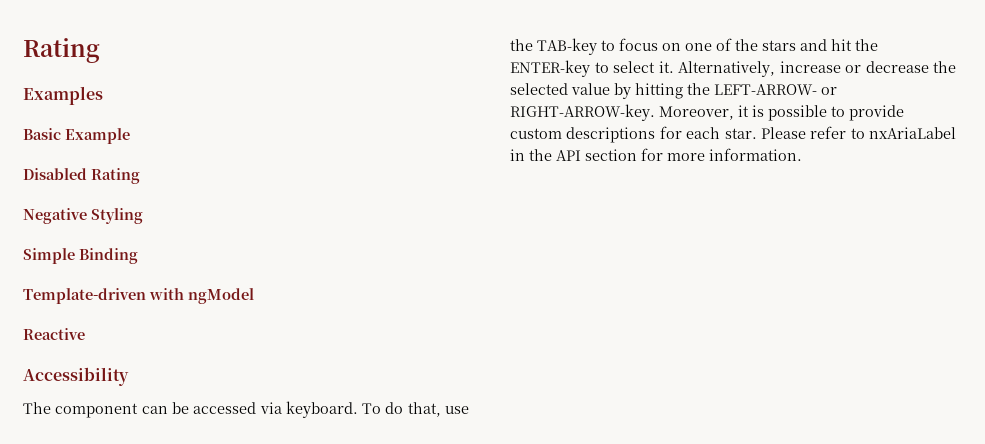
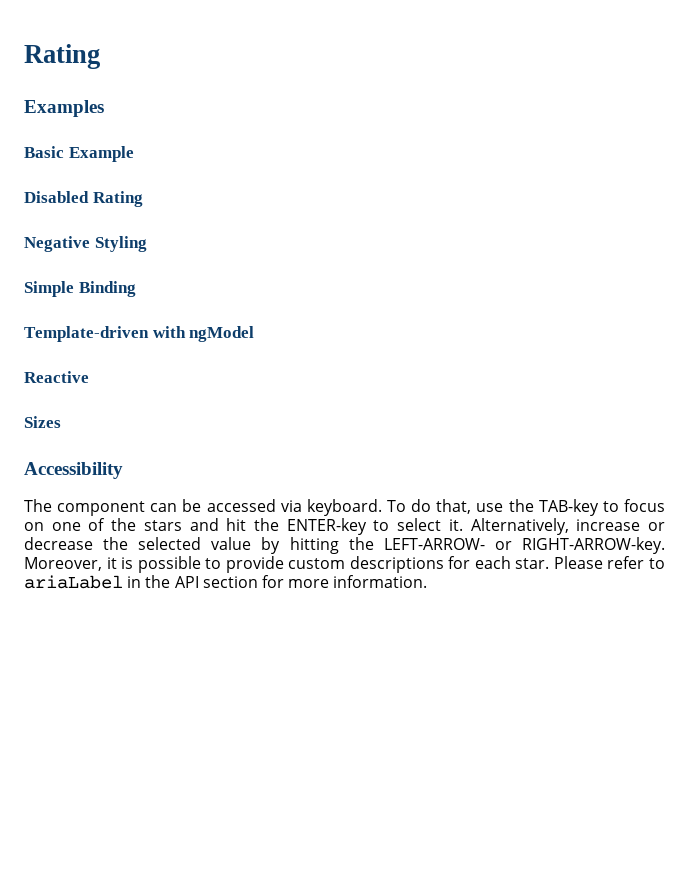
+ Sizes
- Please refer to nxAriaLabel in the API section for more information.
+ Please refer to ariaLabel in the API section for more information.

